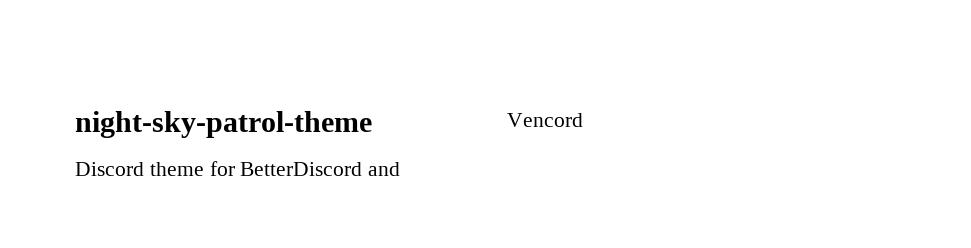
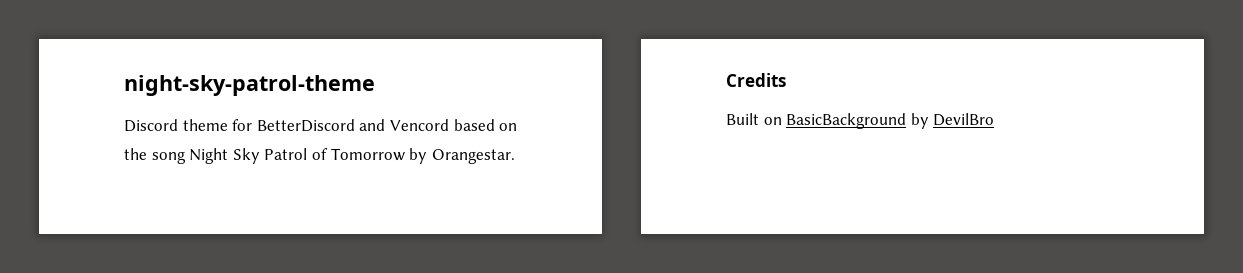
- Discord theme for BetterDiscord and Vencord
+ Discord theme for BetterDiscord and Vencord based on the song Night Sky Patrol of Tomorrow by Orangestar.
+ Credits
+ Built on BasicBackground by DevilBro

